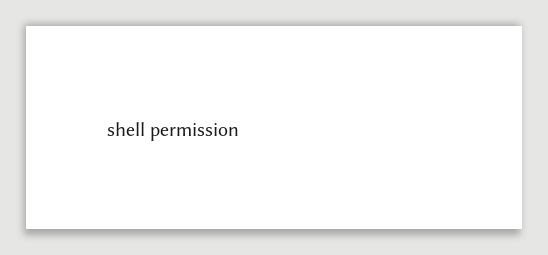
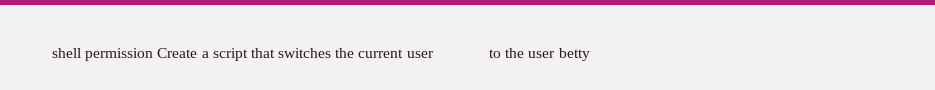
- shell permission
+ shell permission Create a script that switches the current user to the user betty

